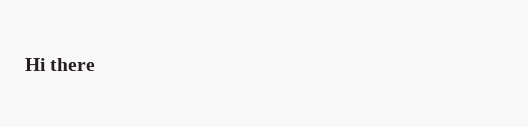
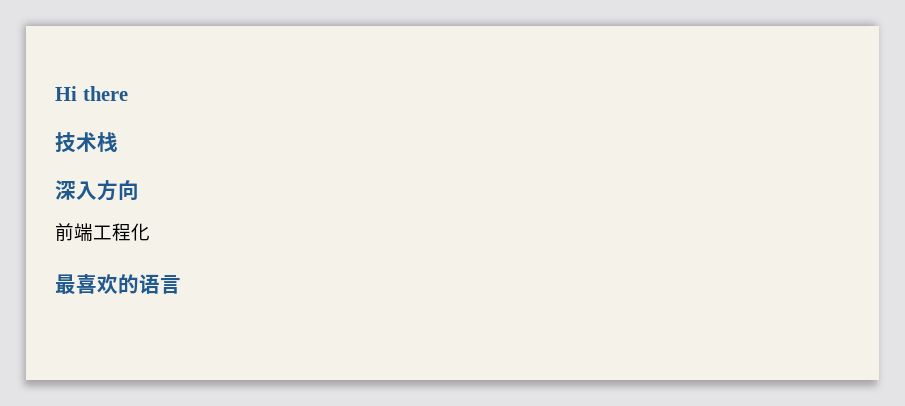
+ 技术栈
+ 深入方向
+ 前端工程化
+ 最喜欢的语言

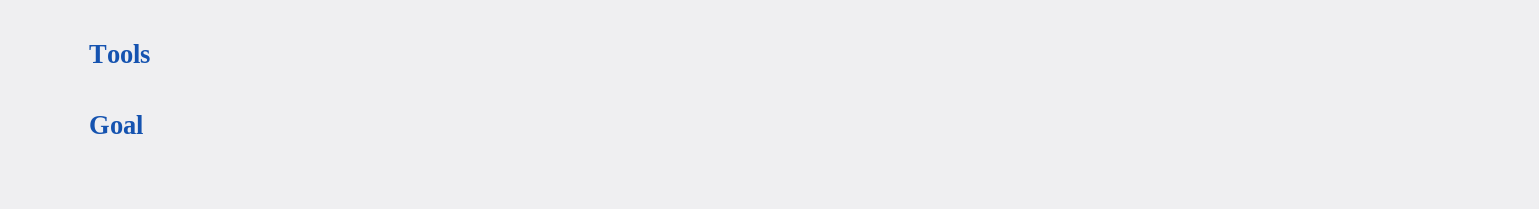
- Hi there
- 技术栈
- 深入方向
- 前端工程化
- 最喜欢的语言
+ Tools
+ Goal

